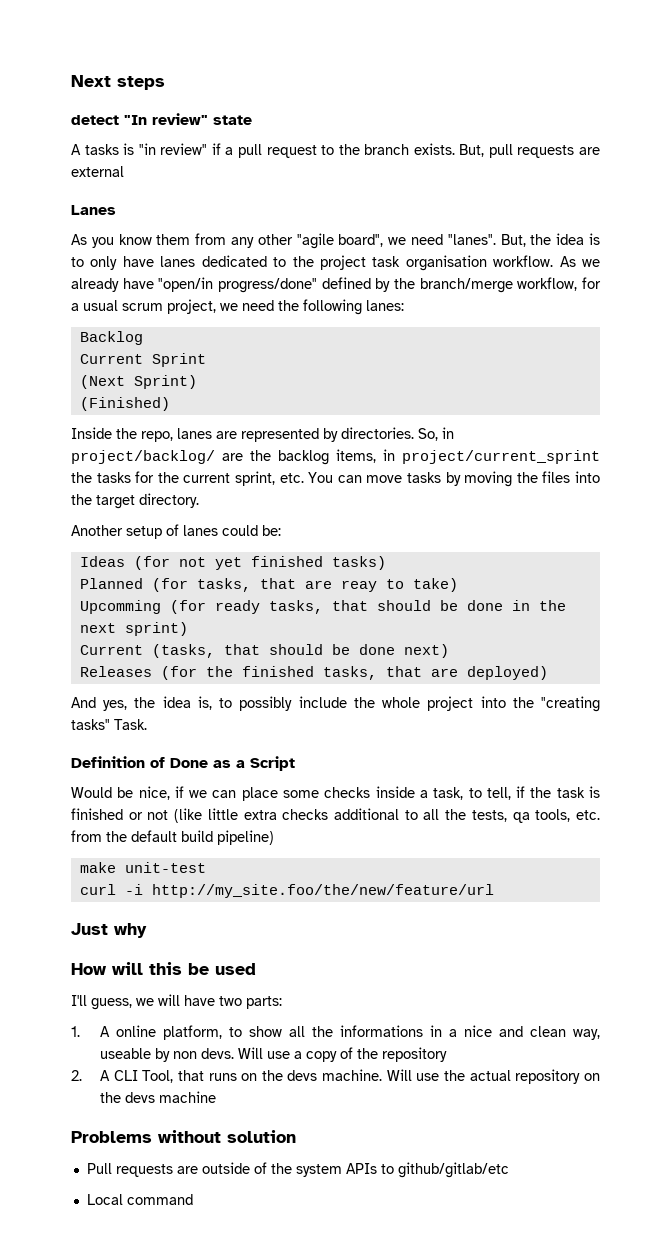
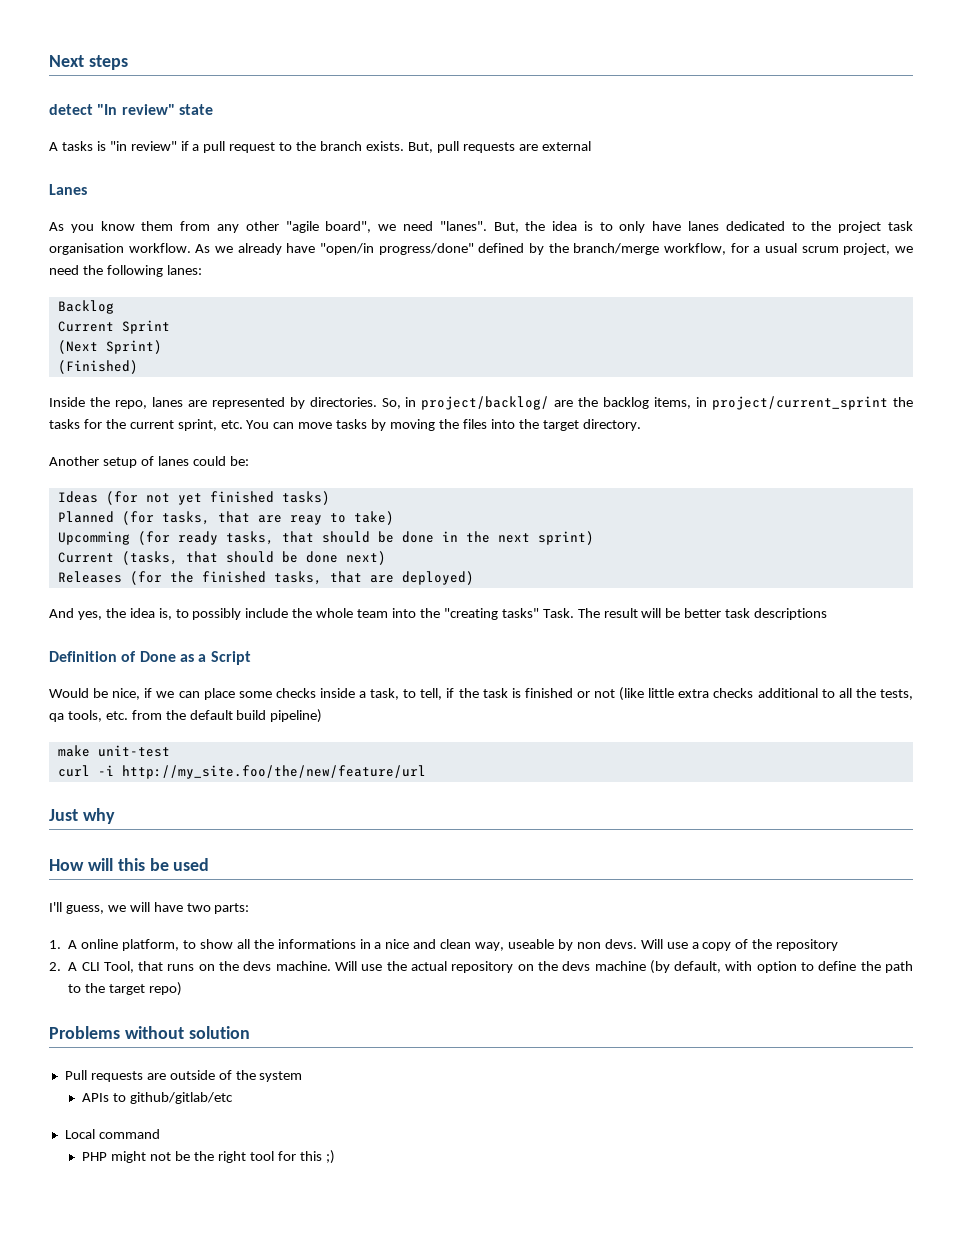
- And yes, the idea is, to possibly include the whole project into the "creating tasks" Task.
+ And yes, the idea is, to possibly include the whole team into the "creating tasks" Task. The result will be better task descriptions
- Will use the actual repository on the devs machine
+ Will use the actual repository on the devs machine (by default, with option to define the path to the target repo)
- Pull requests are outside of the system APIs to github/gitlab/etc
+ Pull requests are outside of the system
+ APIs to github/gitlab/etc
+ PHP might not be the right tool for this ;)

